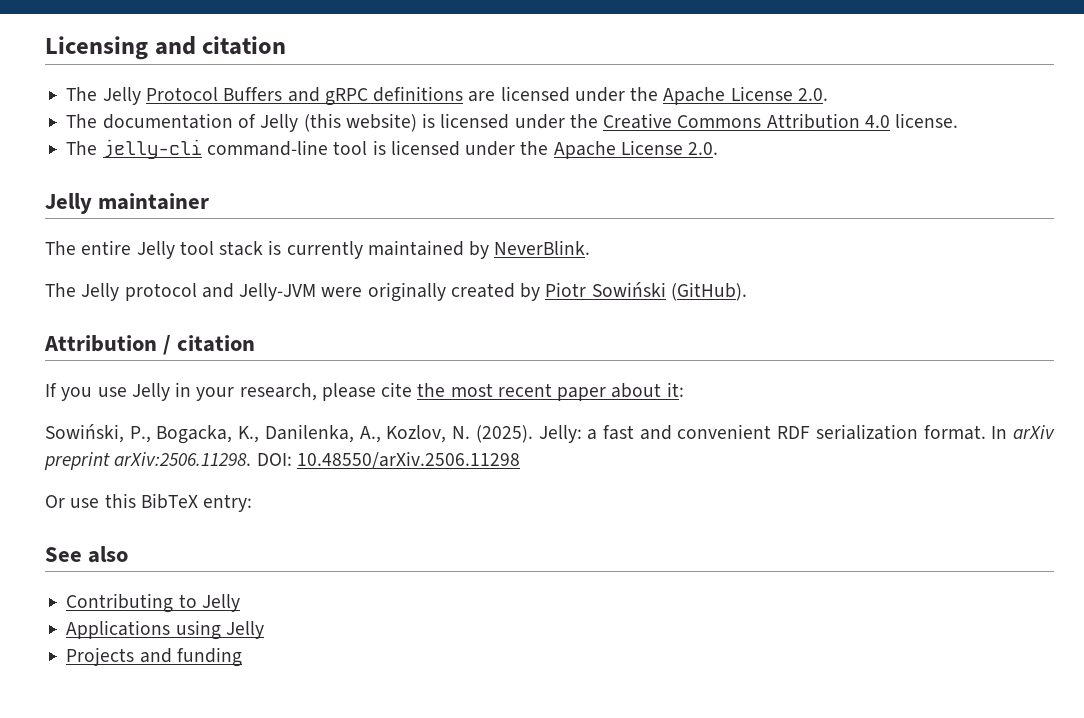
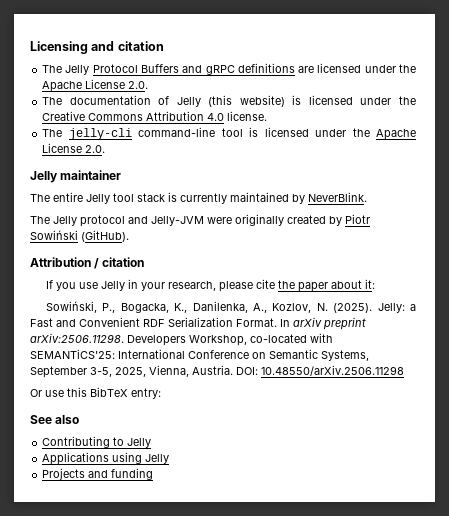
- If you use Jelly in your research, please cite the most recent paper about it:
+ If you use Jelly in your research, please cite the paper about it:
- Jelly: a fast and convenient RDF serialization format. In arXiv preprint arXiv:2506.11298. DOI: 10.48550/arXiv.2506.11298
+ Jelly: a Fast and Convenient RDF Serialization Format. In arXiv preprint arXiv:2506.11298. Developers Workshop, co-located with SEMANTiCS'25: International Conference on Semantic Systems, September 3-5, 2025, Vienna, Austria. DOI: 10.48550/arXiv.2506.11298

